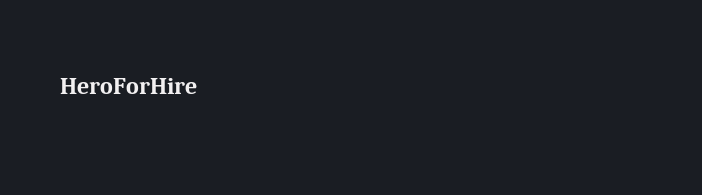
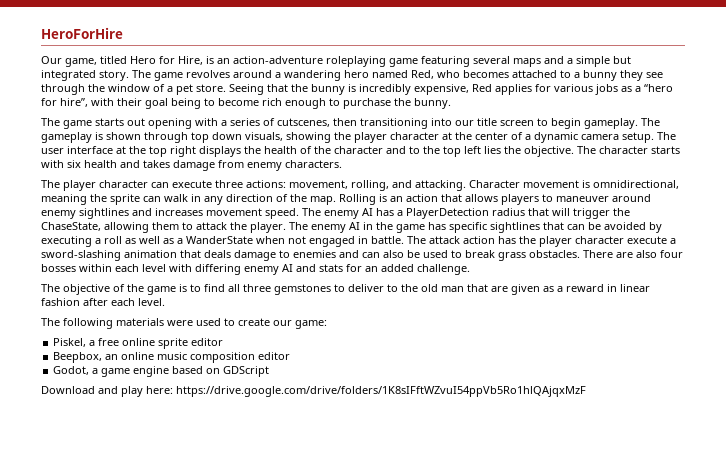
+ Our game, titled Hero for Hire, is an action-adventure roleplaying game featuring several maps and a simple but integrated story. The game revolves around a wandering hero named Red, who becomes attached to a bunny they see through the window of a pet store. Seeing that the bunny is incredibly expensive, Red applies for various jobs as a “hero for hire”, with their goal being to become rich enough to purchase the bunny.
+ The game starts out opening with a series of cutscenes, then transitioning into our title screen to begin gameplay. The gameplay is shown through top down visuals, showing the player character at the center of a dynamic camera setup. The user interface at the top right displays the health of the character and to the top left lies the objective. The character starts with six health and takes damage from enemy characters.
+ The player character can execute three actions: movement, rolling, and attacking. Character movement is omnidirectional, meaning the sprite can walk in any direction of the map. Rolling is an action that allows players to maneuver around enemy sightlines and increases movement speed. The enemy AI has a PlayerDetection radius that will trigger the ChaseState, allowing them to attack the player. The enemy AI in the game has specific sightlines that can be avoided by executing a roll as well as a WanderState when not engaged in battle. The attack action has the player character execute a sword-slashing animation that deals damage to enemies and can also be used to break grass obstacles. There are also four bosses within each level with differing enemy AI and stats for an added challenge.
+ The objective of the game is to find all three gemstones to deliver to the old man that are given as a reward in linear fashion after each level.
+ The following materials were used to create our game:
+ Piskel, a free online sprite editor
+ Beepbox, an online music composition editor
+ Godot, a game engine based on GDScript
+ Download and play here: https://drive.google.com/drive/folders/1K8sIFftWZvuI54ppVb5Ro1hlQAjqxMzF

